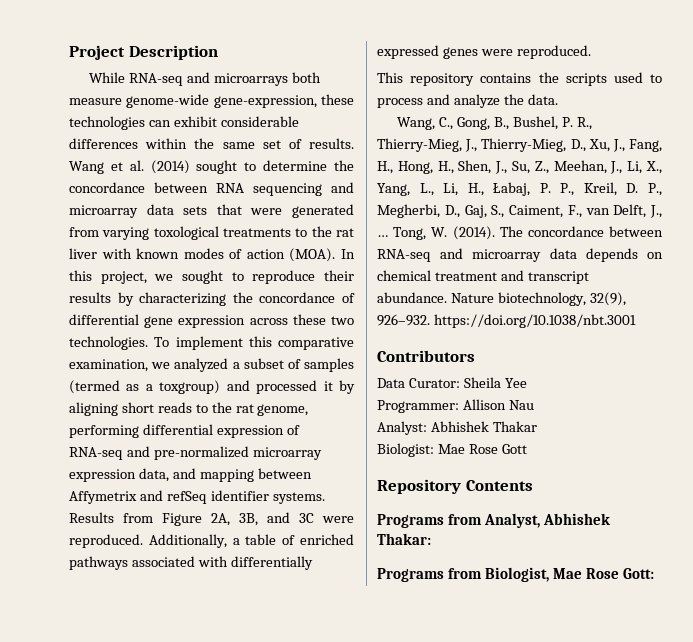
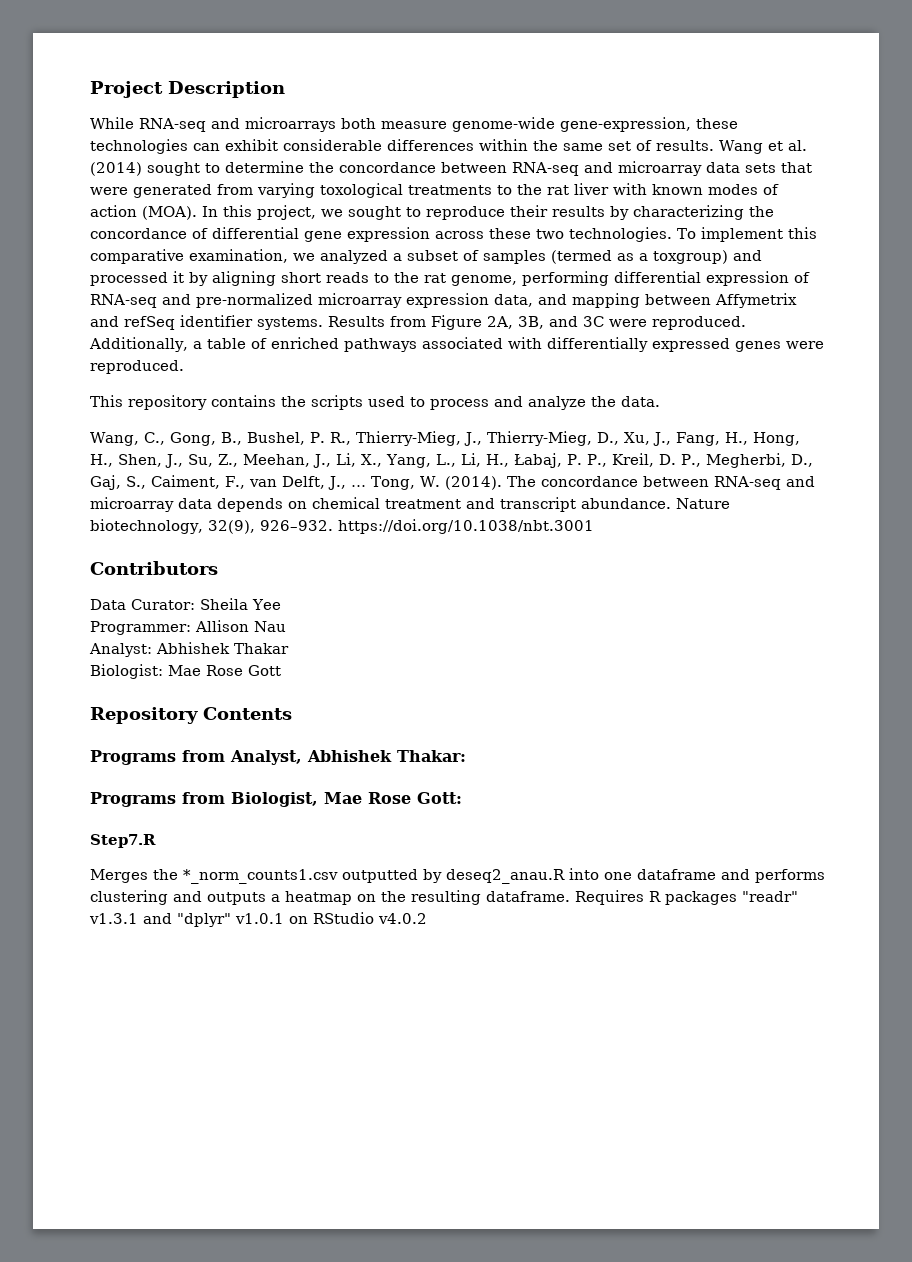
- Wang et al. (2014) sought to determine the concordance between RNA sequencing and microarray data sets that were generated from varying toxological treatments to the rat liver with known modes of action (MOA).
+ Wang et al. (2014) sought to determine the concordance between RNA-seq and microarray data sets that were generated from varying toxological treatments to the rat liver with known modes of action (MOA).
+ Step7.R
+ Merges the *_norm_counts1.csv outputted by deseq2_anau.R into one dataframe and performs clustering and outputs a heatmap on the resulting dataframe. Requires R packages "readr" v1.3.1 and "dplyr" v1.0.1 on RStudio v4.0.2

